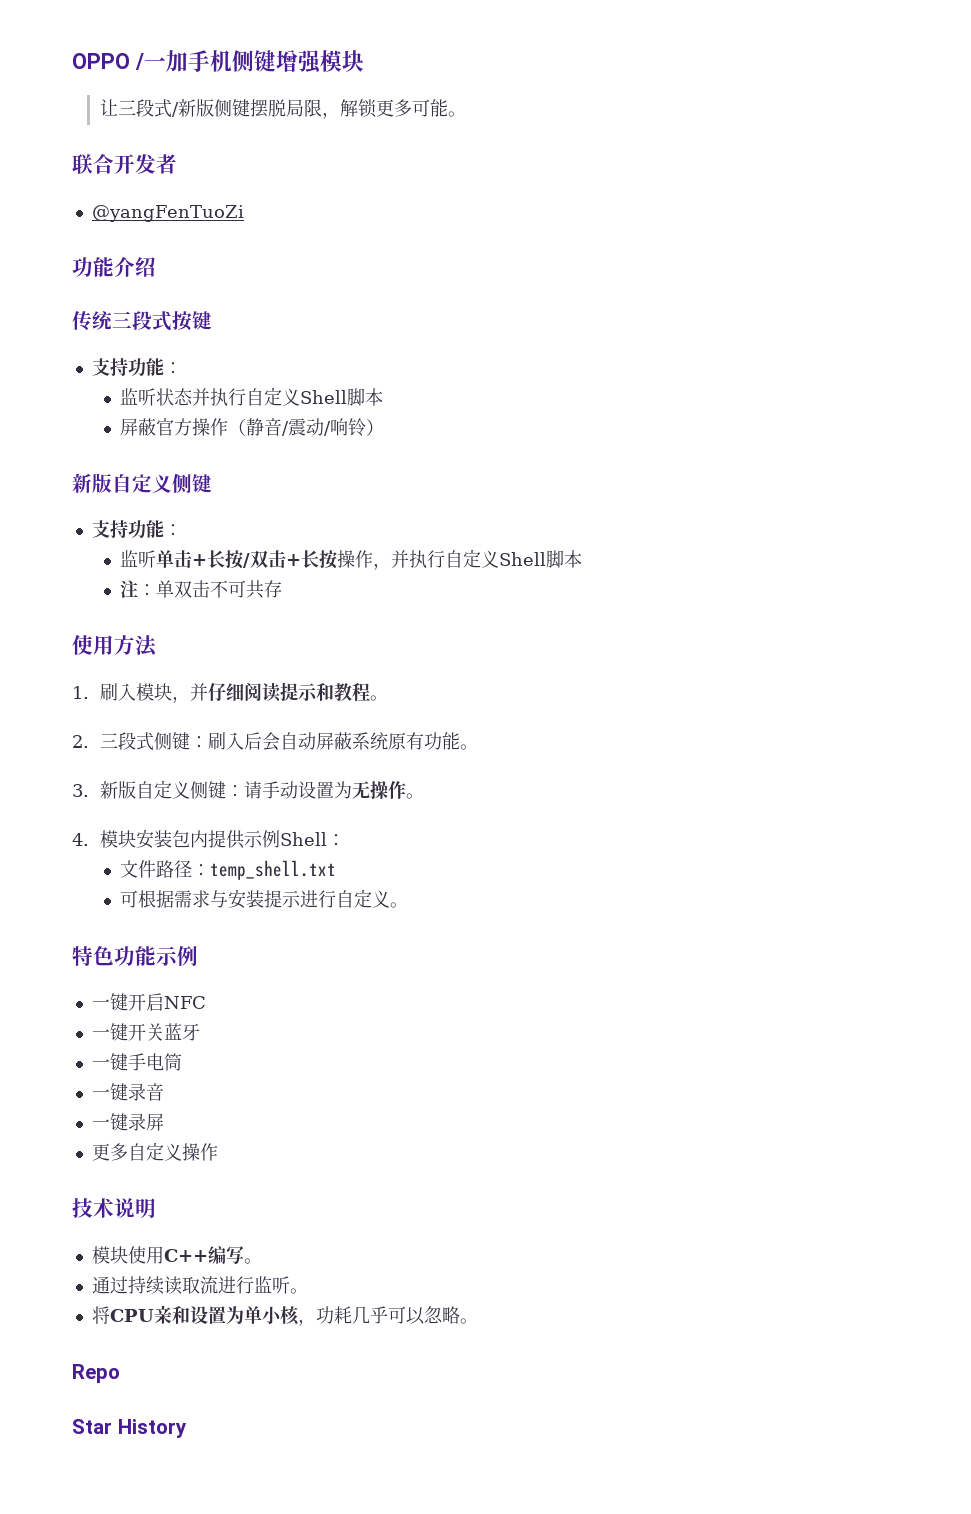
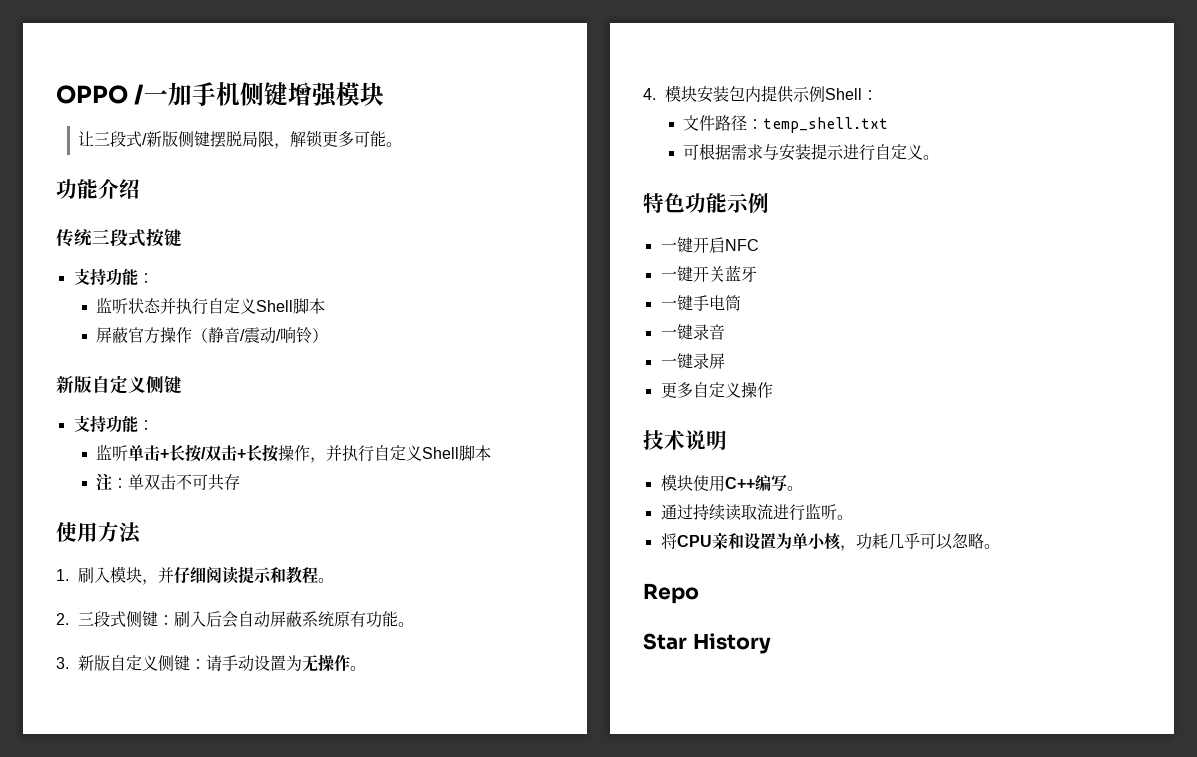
- 联合开发者
- @yangFenTuoZi

